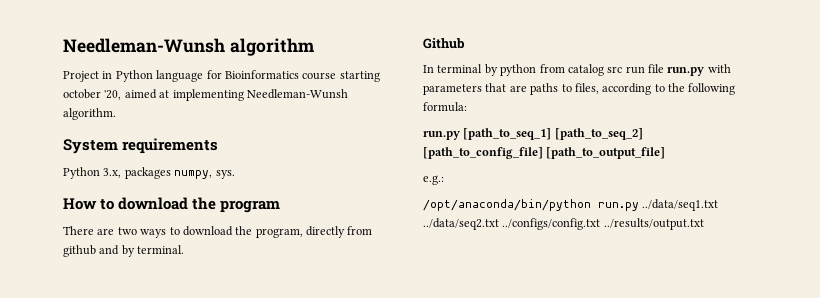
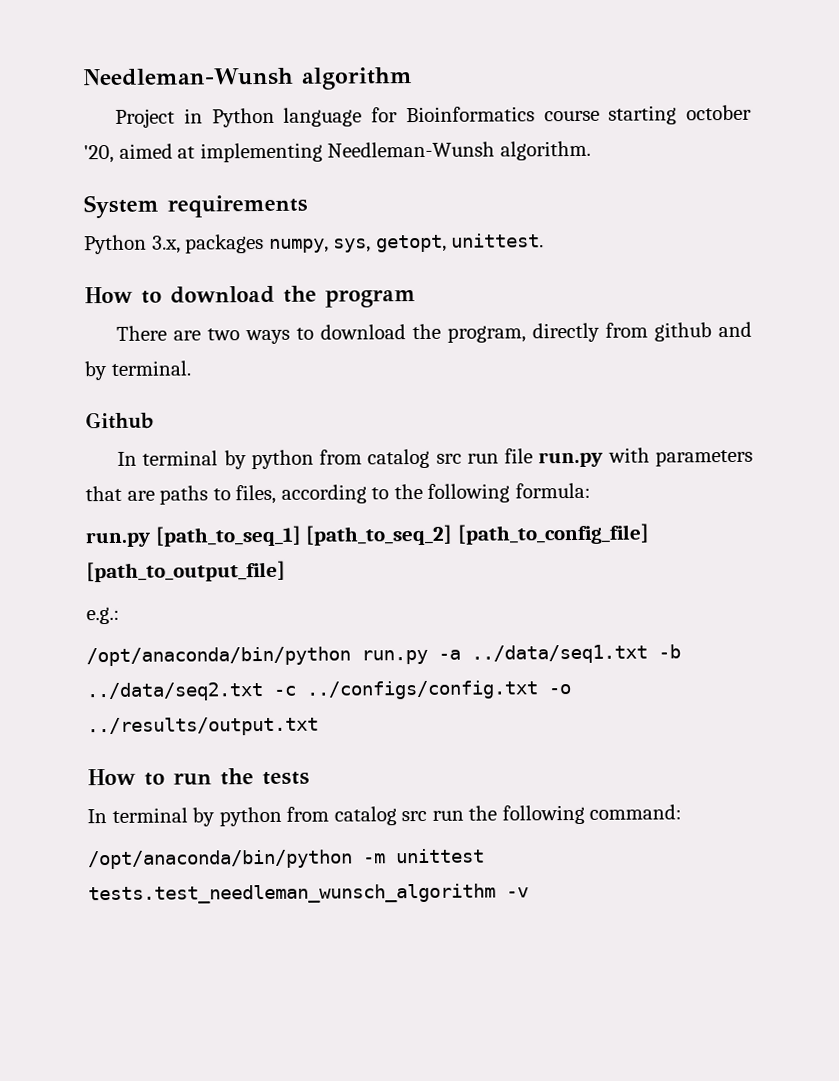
- Python 3.x, packages numpy, sys.
+ Python 3.x, packages numpy, sys, getopt, unittest.
- /opt/anaconda/bin/python run.py ../data/seq1.txt ../data/seq2.txt ../configs/config.txt ../results/output.txt
+ /opt/anaconda/bin/python run.py -a ../data/seq1.txt -b ../data/seq2.txt -c ../configs/config.txt -o ../results/output.txt
+ How to run the tests
+ In terminal by python from catalog src run the following command:
+ /opt/anaconda/bin/python -m unittest tests.test_needleman_wunsch_algorithm -v

